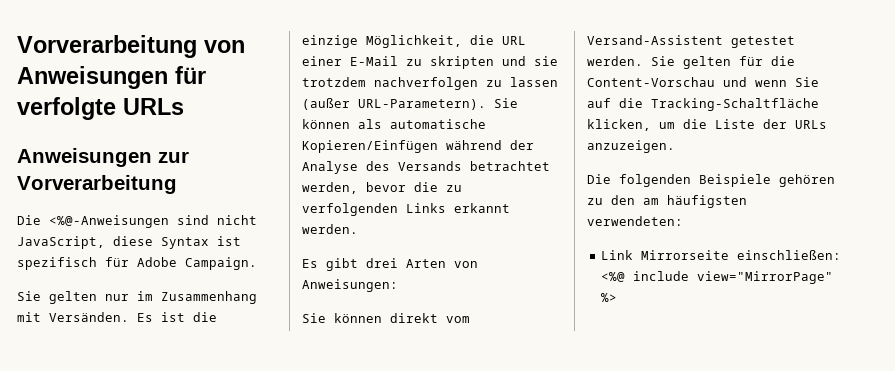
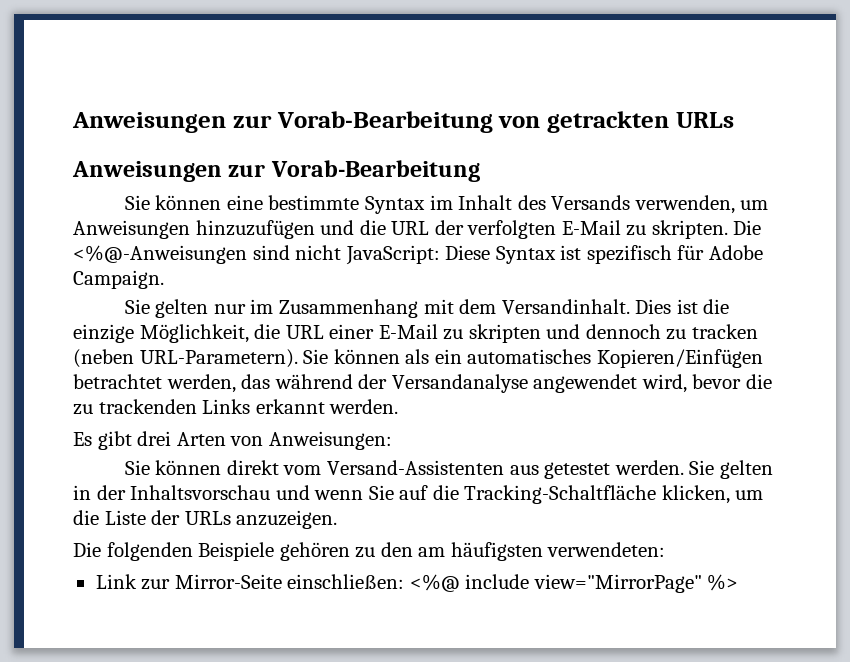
- Vorverarbeitung von Anweisungen für verfolgte URLs
- Anweisungen zur Vorverarbeitung
- Die <%@-Anweisungen sind nicht JavaScript, diese Syntax ist spezifisch für Adobe Campaign.
+ Anweisungen zur Vorab-Bearbeitung von getrackten URLs
+ Anweisungen zur Vorab-Bearbeitung
+ Sie können eine bestimmte Syntax im Inhalt des Versands verwenden, um Anweisungen hinzuzufügen und die URL der verfolgten E-Mail zu skripten. Die <%@-Anweisungen sind nicht JavaScript: Diese Syntax ist spezifisch für Adobe Campaign.
- Sie gelten nur im Zusammenhang mit Versänden. Es ist die einzige Möglichkeit, die URL einer E-Mail zu skripten und sie trotzdem nachverfolgen zu lassen (außer URL-Parametern). Sie können als automatische Kopieren/Einfügen während der Analyse des Versands betrachtet werden, bevor die zu verfolgenden Links erkannt werden.
+ Sie gelten nur im Zusammenhang mit dem Versandinhalt. Dies ist die einzige Möglichkeit, die URL einer E-Mail zu skripten und dennoch zu tracken (neben URL-Parametern). Sie können als ein automatisches Kopieren/Einfügen betrachtet werden, das während der Versandanalyse angewendet wird, bevor die zu trackenden Links erkannt werden.
- Sie können direkt vom Versand-Assistent getestet werden.
+ Sie können direkt vom Versand-Assistenten aus getestet werden.
- Sie gelten für die Content-Vorschau und wenn Sie auf die Tracking-Schaltfläche klicken, um die Liste der URLs anzuzeigen.
+ Sie gelten in der Inhaltsvorschau und wenn Sie auf die Tracking-Schaltfläche klicken, um die Liste der URLs anzuzeigen.
- Link Mirrorseite einschließen: <%@ include view="MirrorPage" %>
+ Link zur Mirror-Seite einschließen: <%@ include view="MirrorPage" %>

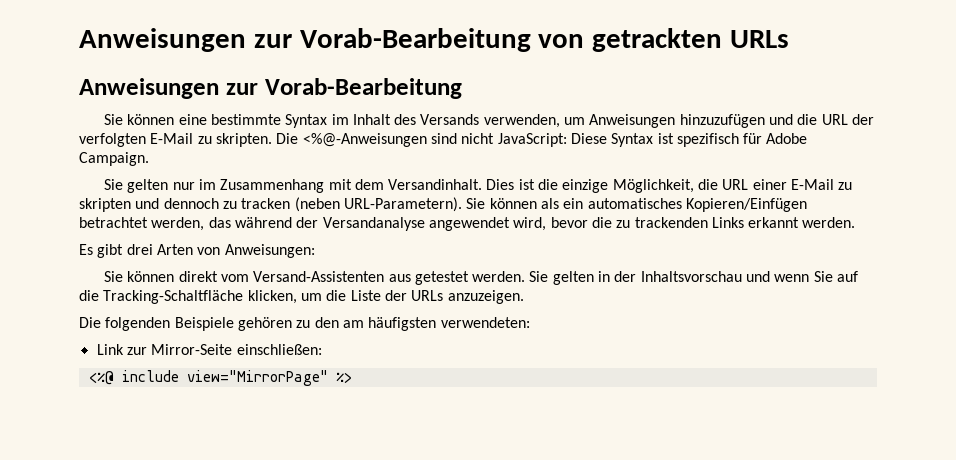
- Link zur Mirror-Seite einschließen: <%@ include view="MirrorPage" %>
+ Link zur Mirror-Seite einschließen:
+ <%@ include view="MirrorPage" %>

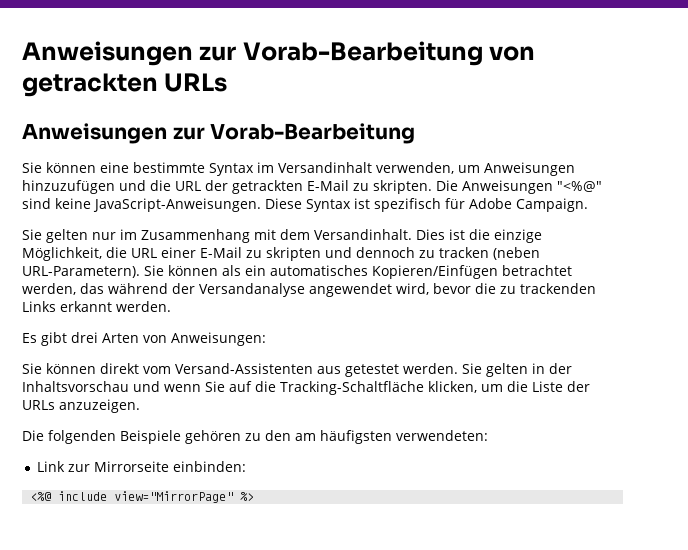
- Sie können eine bestimmte Syntax im Inhalt des Versands verwenden, um Anweisungen hinzuzufügen und die URL der verfolgten E-Mail zu skripten.
+ Sie können eine bestimmte Syntax im Versandinhalt verwenden, um Anweisungen hinzuzufügen und die URL der getrackten E-Mail zu skripten.
- Die <%@-Anweisungen sind nicht JavaScript: Diese Syntax ist spezifisch für Adobe Campaign.
+ Die Anweisungen "<%@" sind keine JavaScript-Anweisungen. Diese Syntax ist spezifisch für Adobe Campaign.
- Link zur Mirror-Seite einschließen:
+ Link zur Mirrorseite einbinden:

